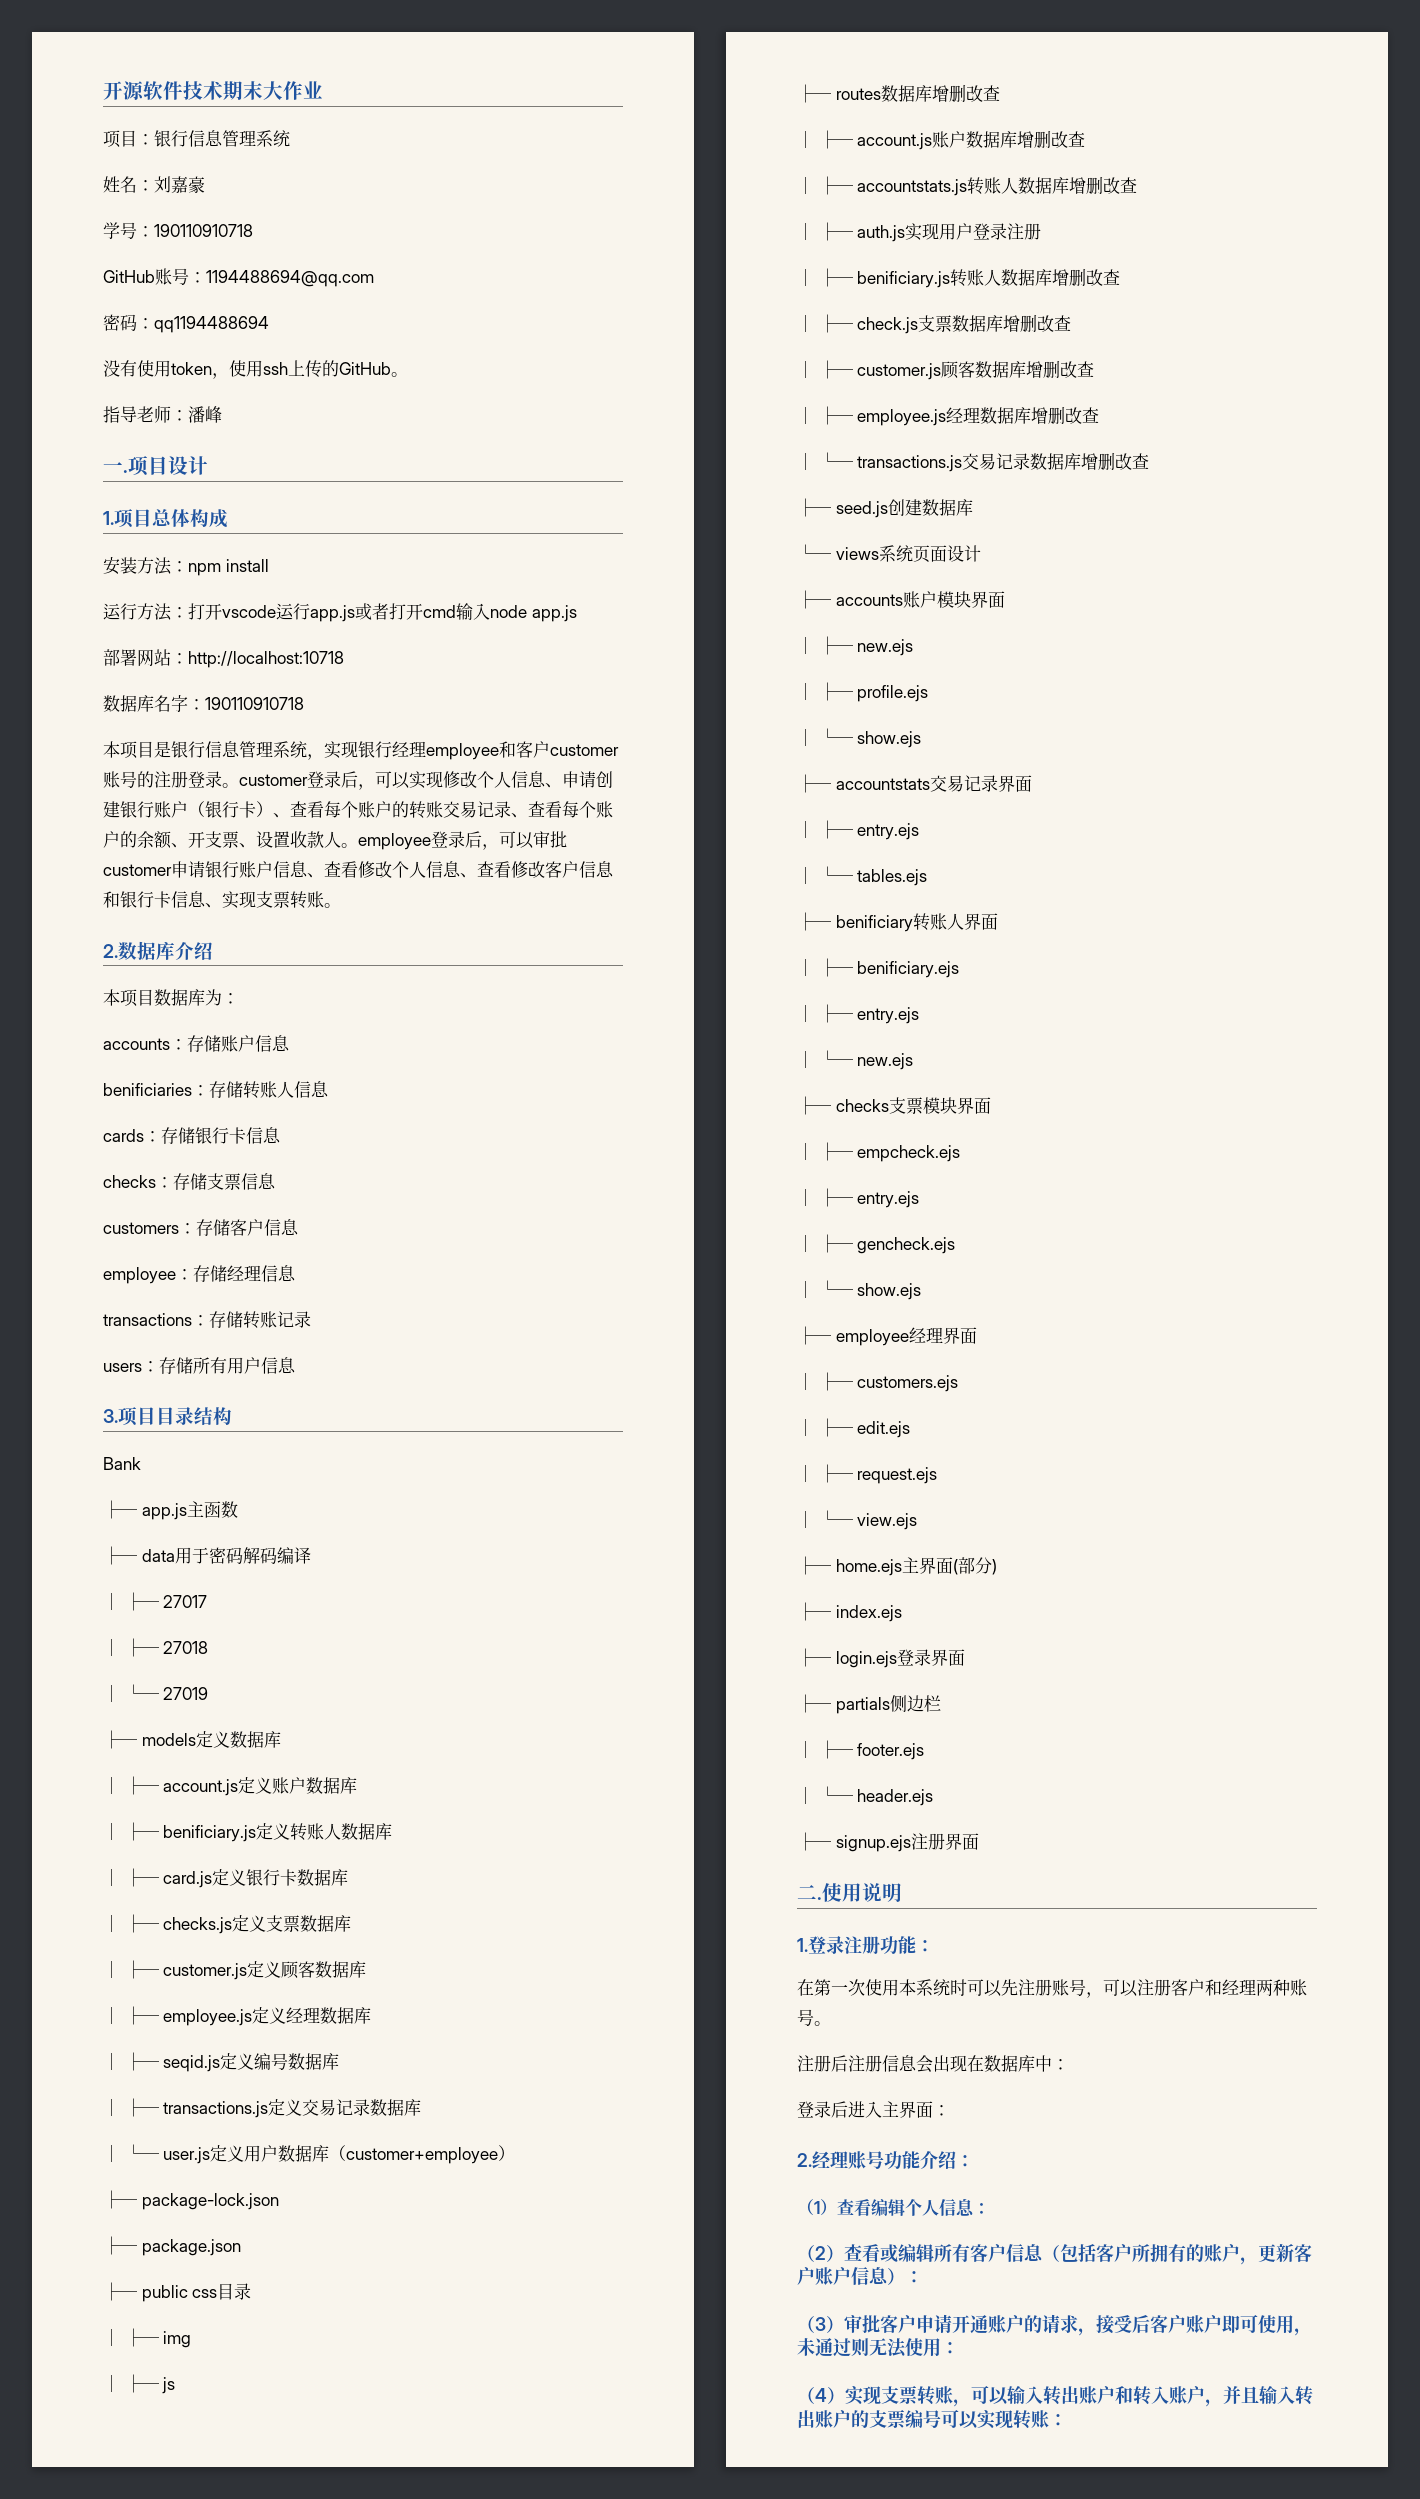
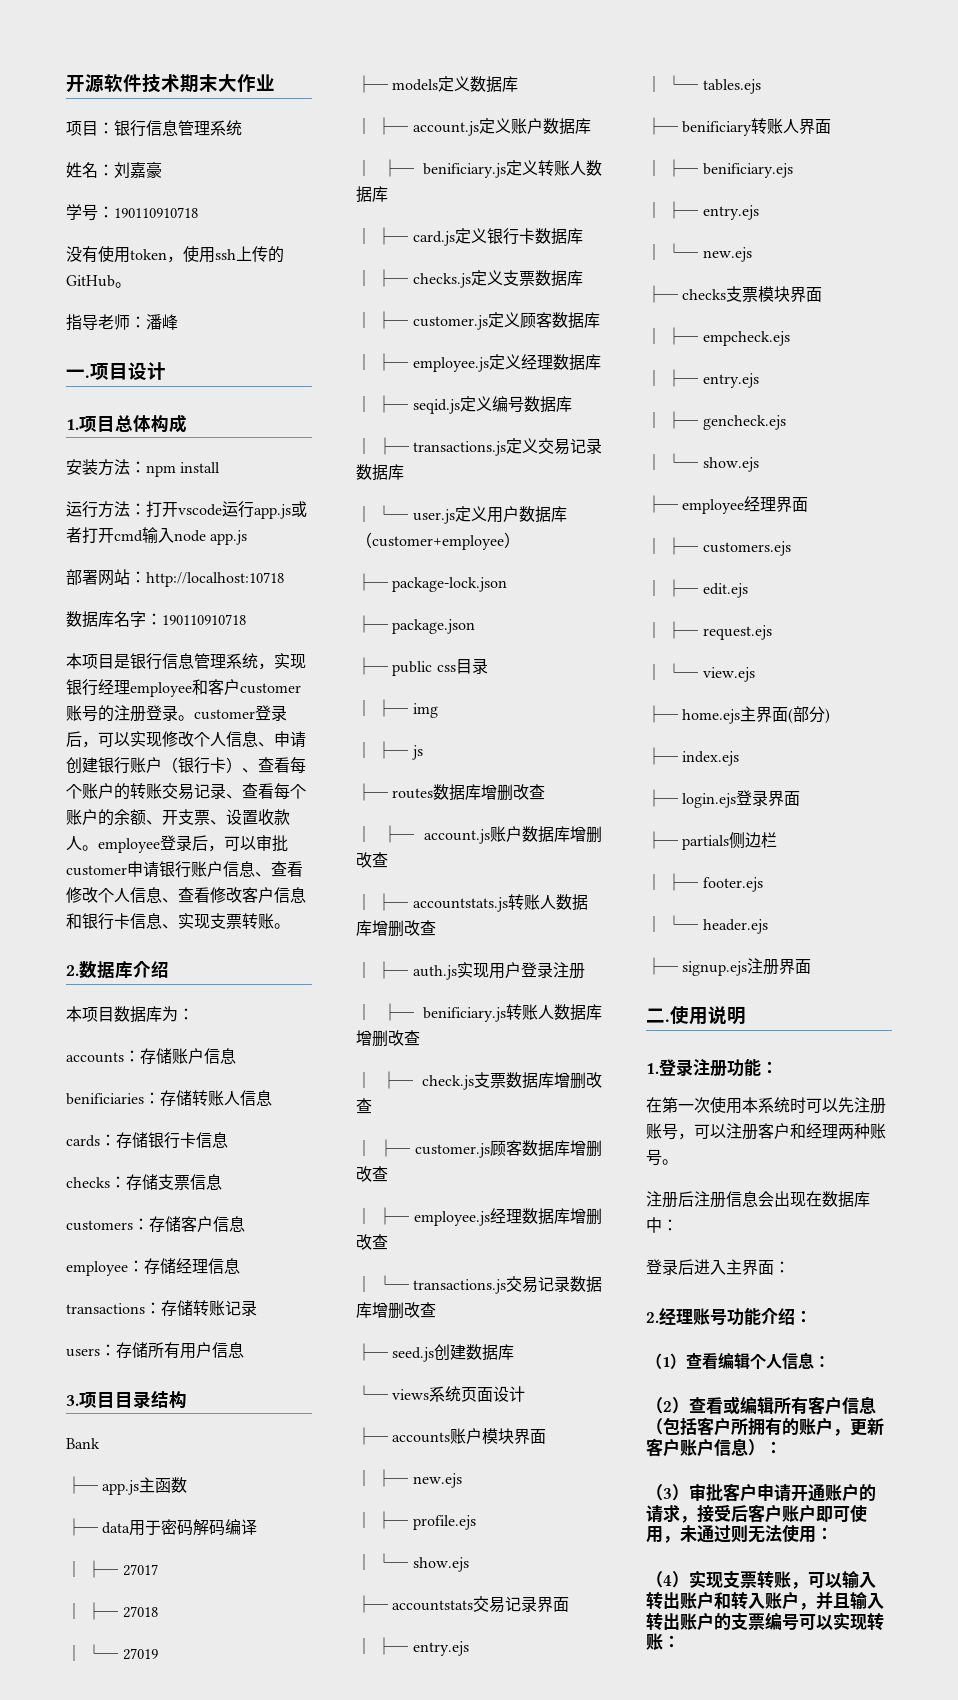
- GitHub账号：1194488694@qq.com
- 密码：qq1194488694

